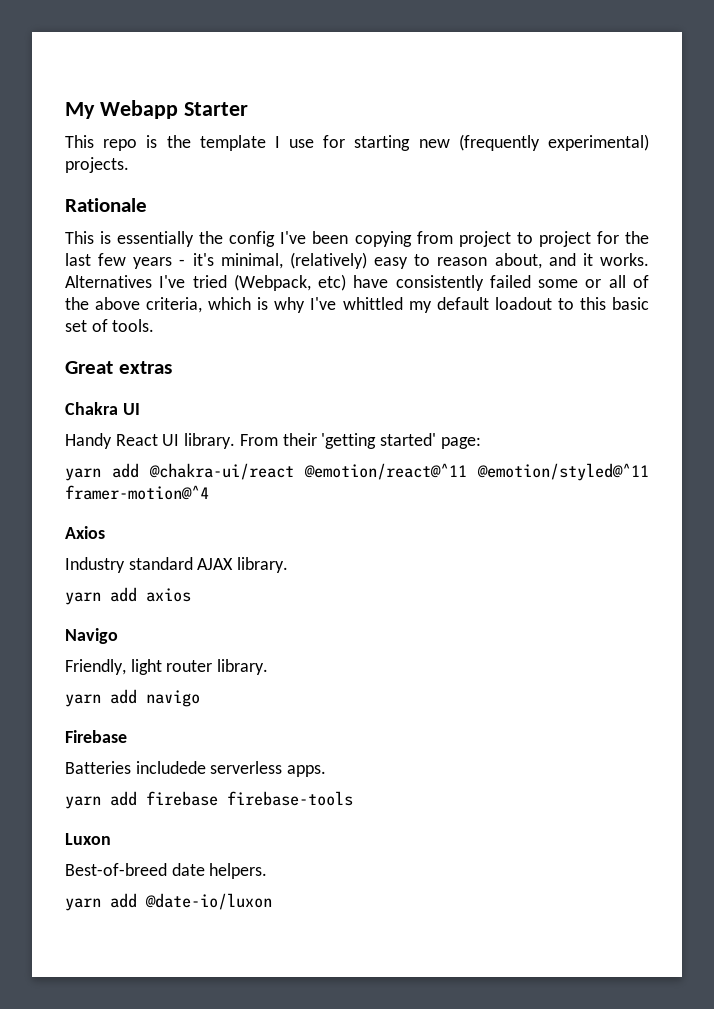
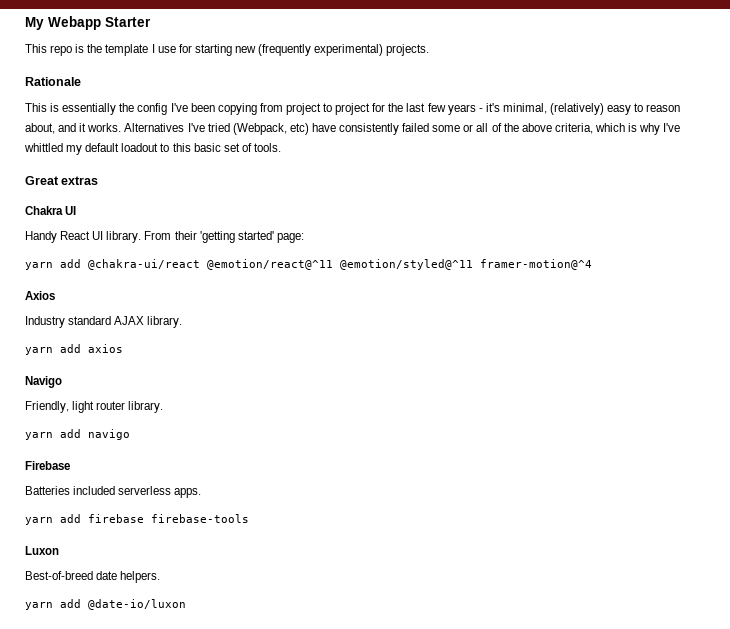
- Batteries includede serverless apps.
+ Batteries included serverless apps.

